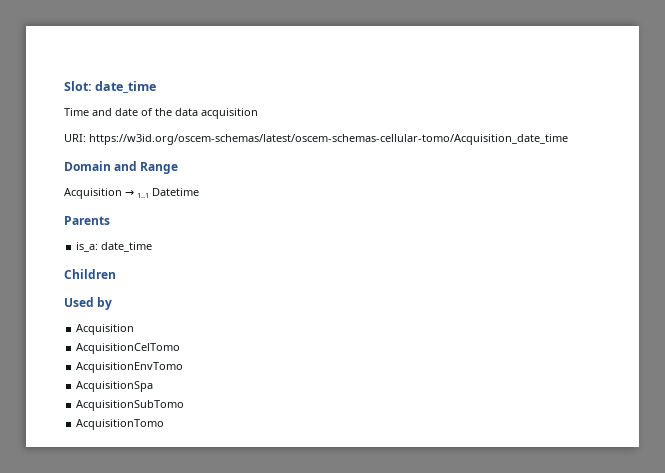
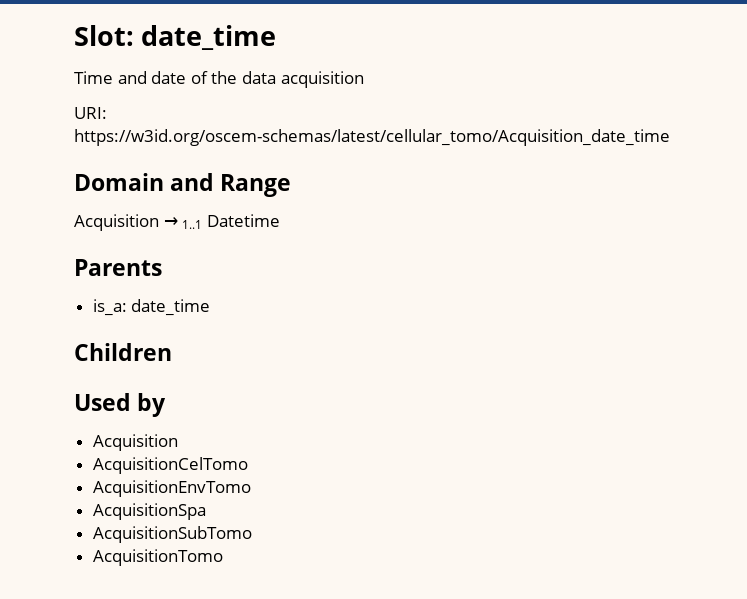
- URI: https://w3id.org/oscem-schemas/latest/oscem-schemas-cellular-tomo/Acquisition_date_time
+ URI: https://w3id.org/oscem-schemas/latest/cellular_tomo/Acquisition_date_time

